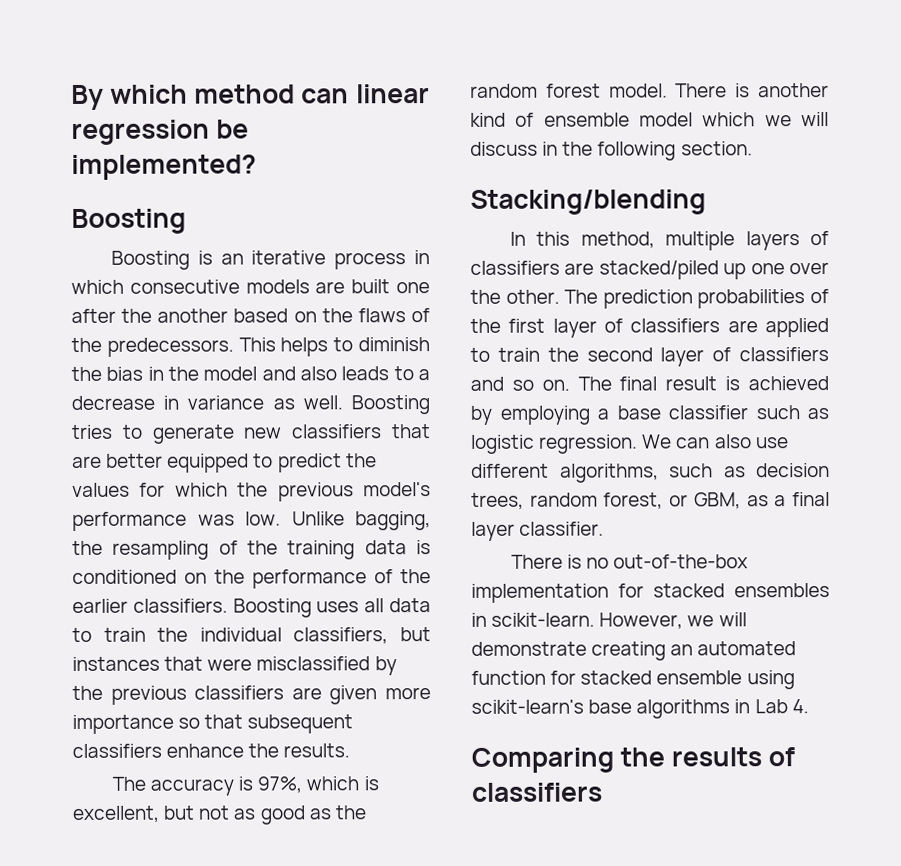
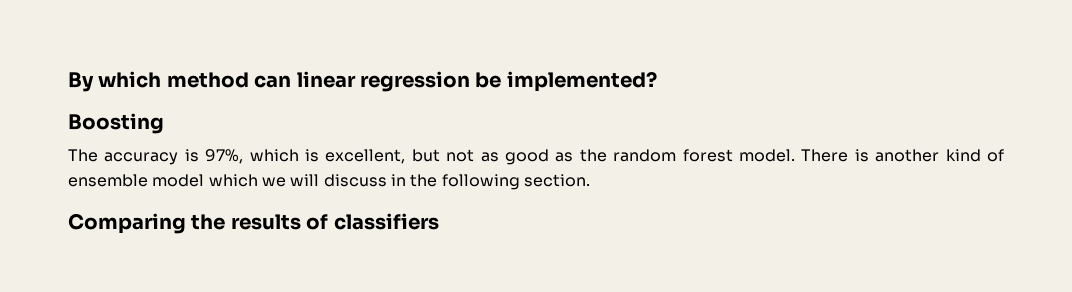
- Boosting is an iterative process in which consecutive models are built one after the another based on the flaws of the predecessors. This helps to diminish the bias in the model and also leads to a decrease in variance as well. Boosting tries to generate new classifiers that are better equipped to predict the values for which the previous model's performance was low. Unlike bagging, the resampling of the training data is conditioned on the performance of the earlier classifiers. Boosting uses all data to train the individual classifiers, but instances that were misclassified by the previous classifiers are given more importance so that subsequent classifiers enhance the results.
- Stacking/blending
- In this method, multiple layers of classifiers are stacked/piled up one over the other. The prediction probabilities of the first layer of classifiers are applied to train the second layer of classifiers and so on. The final result is achieved by employing a base classifier such as logistic regression. We can also use different algorithms, such as decision trees, random forest, or GBM, as a final layer classifier.
- There is no out-of-the-box implementation for stacked ensembles in scikit-learn. However, we will demonstrate creating an automated function for stacked ensemble using scikit-learn's base algorithms in Lab 4.

